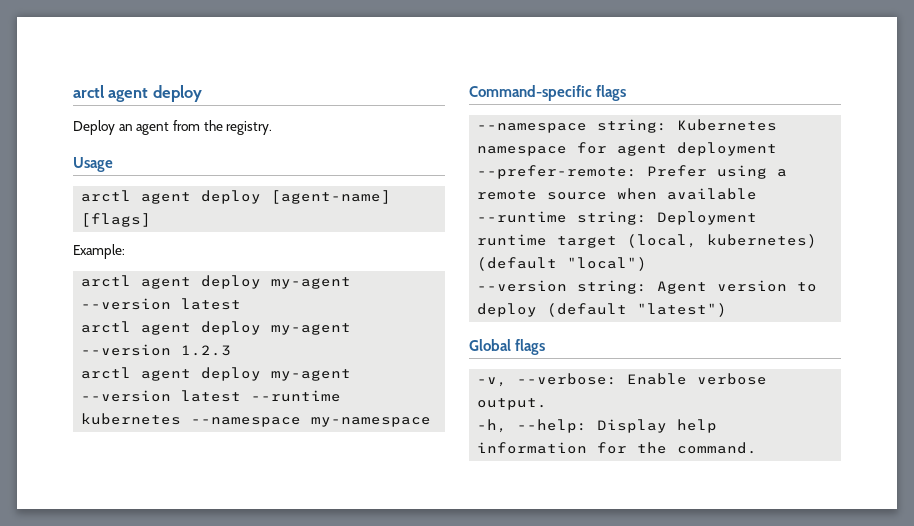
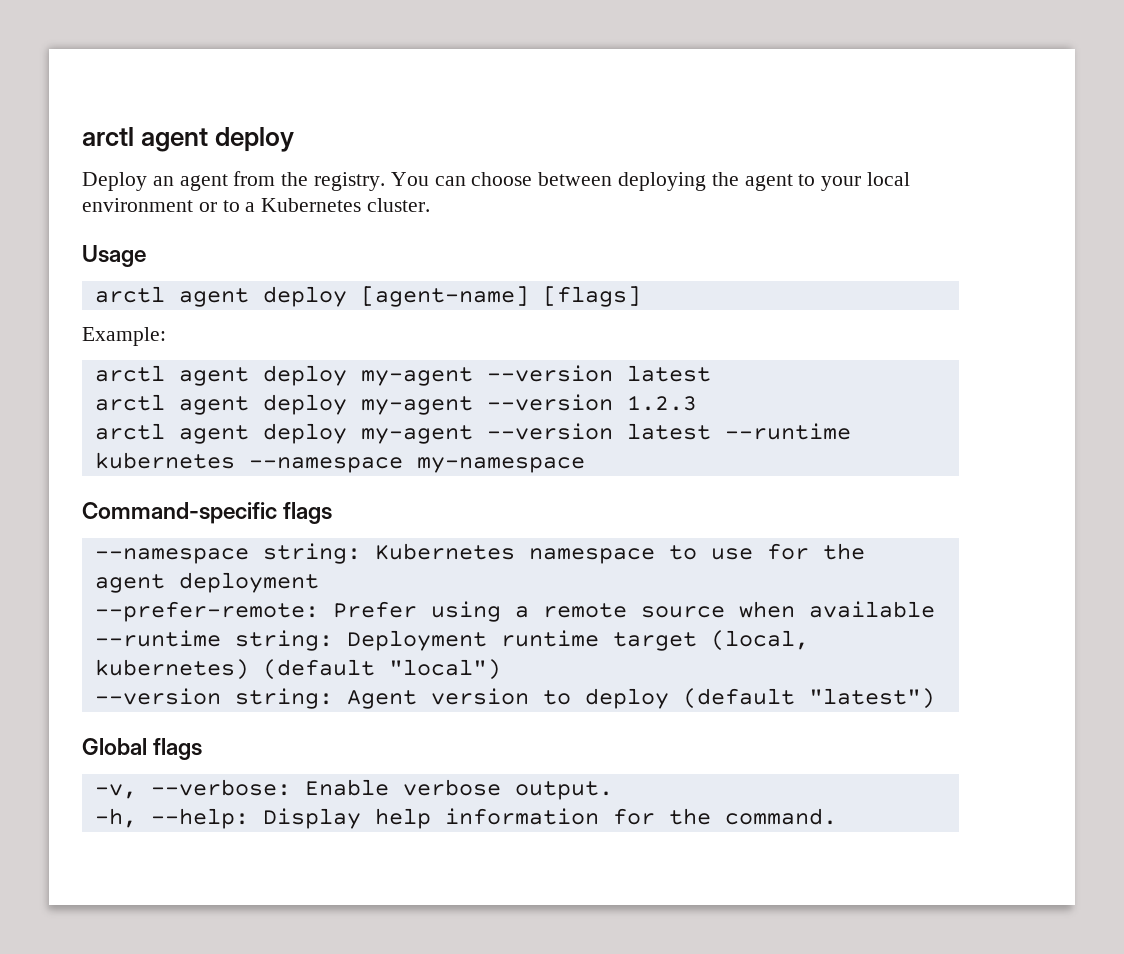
+ You can choose between deploying the agent to your local environment or to a Kubernetes cluster.
- --namespace string: Kubernetes namespace for agent deployment
+ --namespace string: Kubernetes namespace to use for the agent deployment

